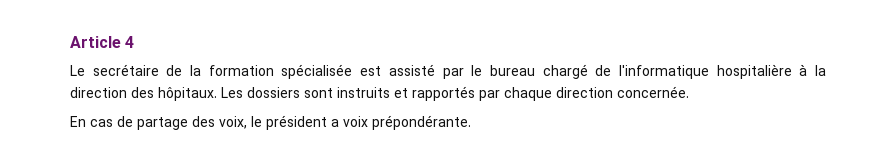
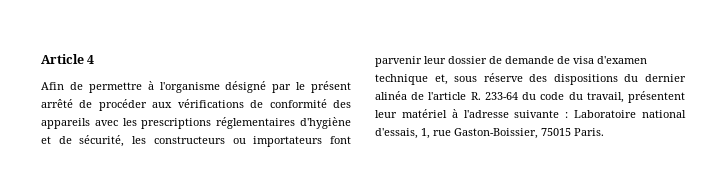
- Le secrétaire de la formation spécialisée est assisté par le bureau chargé de l'informatique hospitalière à la direction des hôpitaux. Les dossiers sont instruits et rapportés par chaque direction concernée.
- En cas de partage des voix, le président a voix prépondérante.
+ Afin de permettre à l'organisme désigné par le présent arrêté de procéder aux vérifications de conformité des appareils avec les prescriptions réglementaires d'hygiène et de sécurité, les constructeurs ou importateurs font parvenir leur dossier de demande de visa d'examen technique et, sous réserve des dispositions du dernier alinéa de l'article R. 233-64 du code du travail, présentent leur matériel à l'adresse suivante : Laboratoire national d'essais, 1, rue Gaston-Boissier, 75015 Paris.

